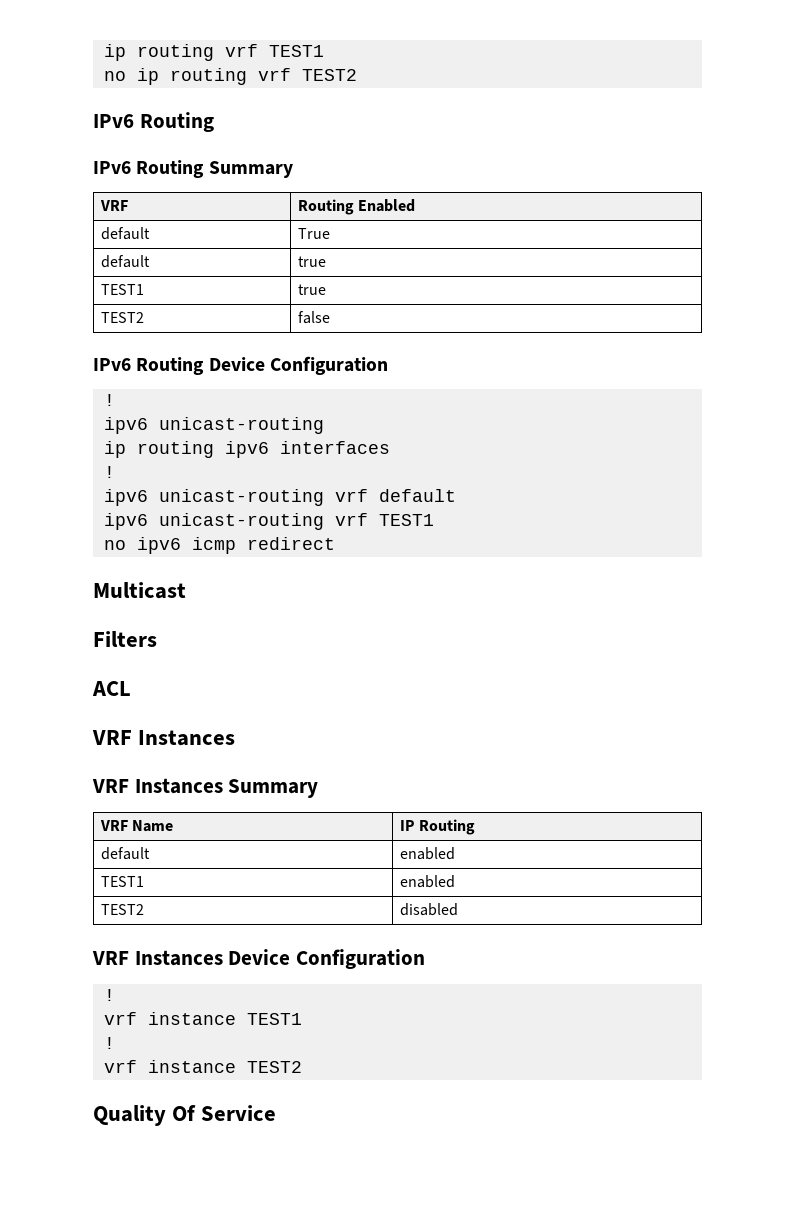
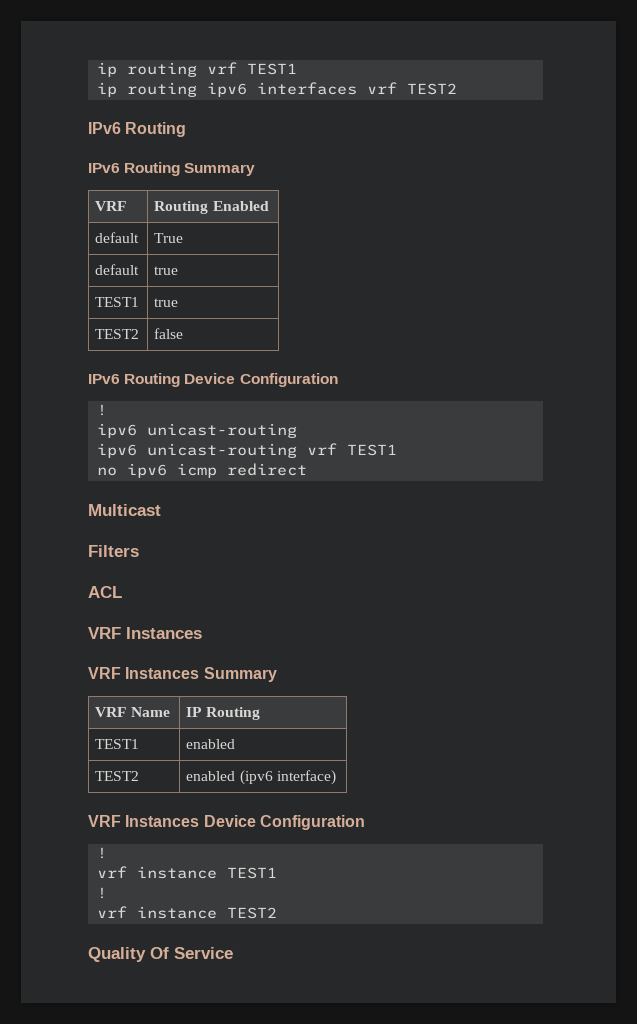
- no ip routing vrf TEST2
+ ip routing ipv6 interfaces vrf TEST2
- ip routing ipv6 interfaces
- !
- ipv6 unicast-routing vrf default
- default | enabled
- TEST2 | disabled
+ TEST2 | enabled (ipv6 interface)

